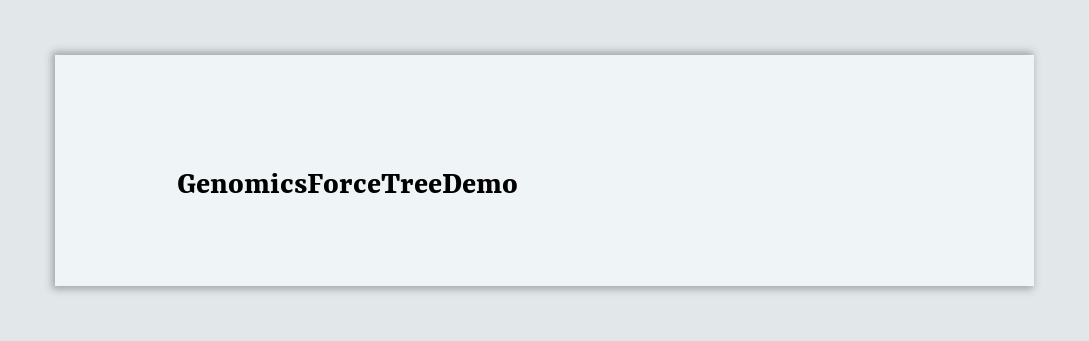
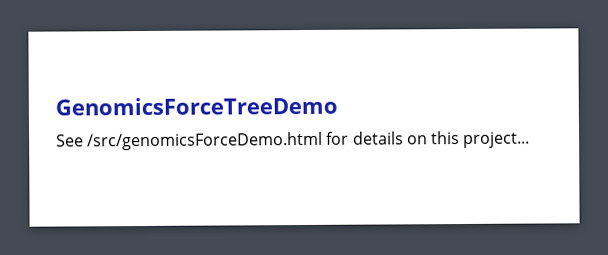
+ See /src/genomicsForceDemo.html for details on this project...

